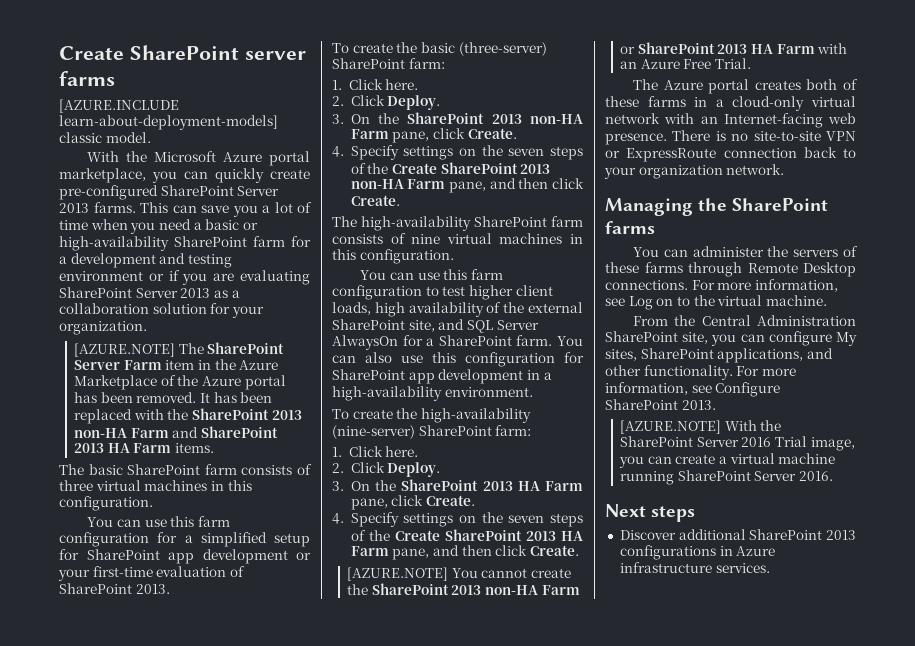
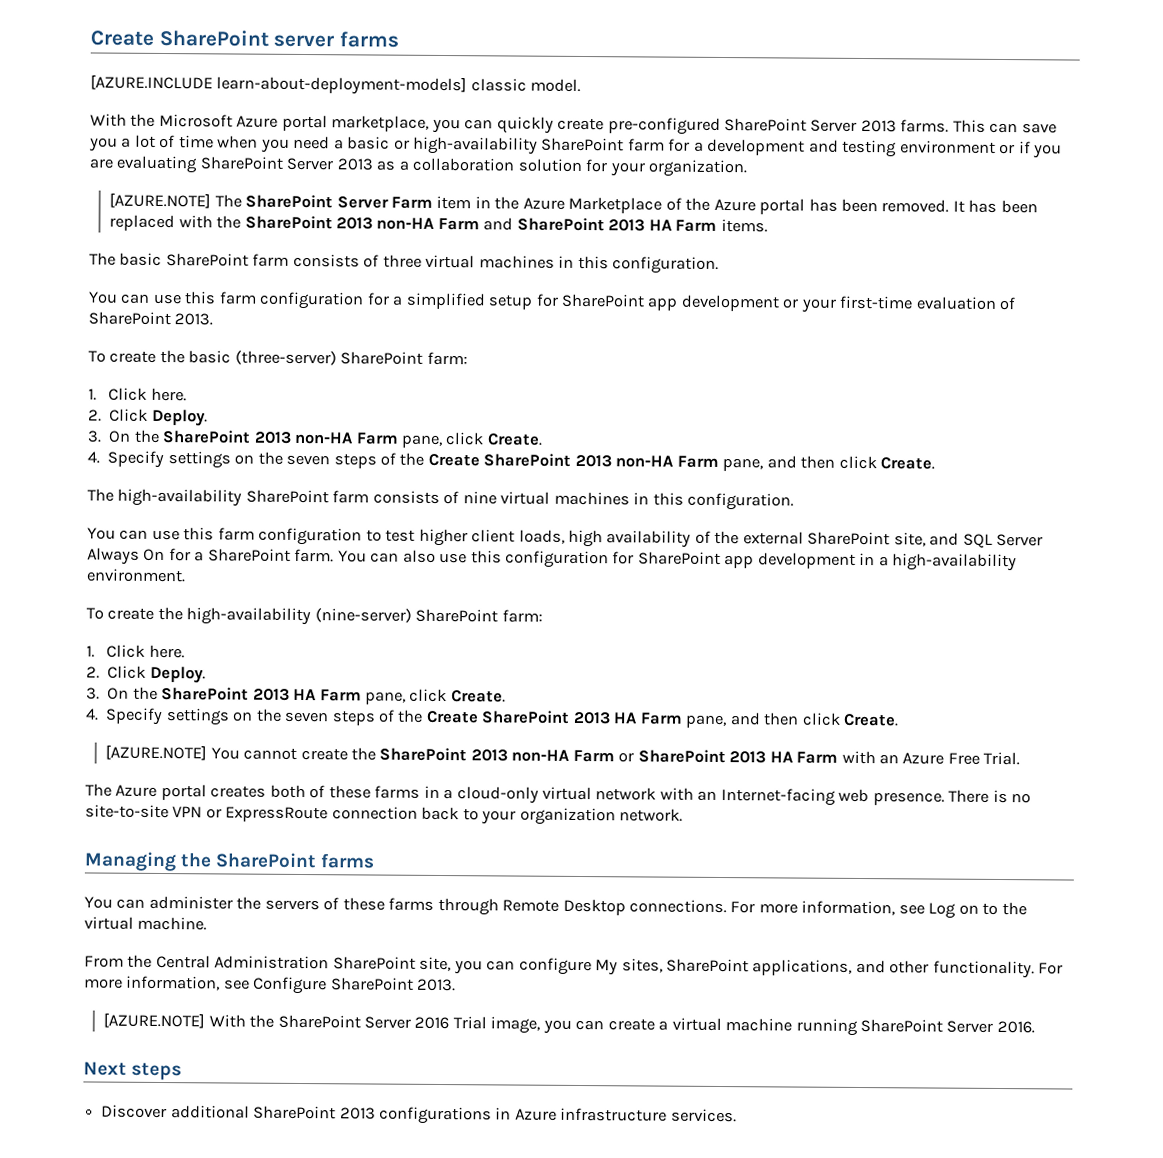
- You can use this farm configuration to test higher client loads, high availability of the external SharePoint site, and SQL Server AlwaysOn for a SharePoint farm.
+ You can use this farm configuration to test higher client loads, high availability of the external SharePoint site, and SQL Server Always On for a SharePoint farm.

